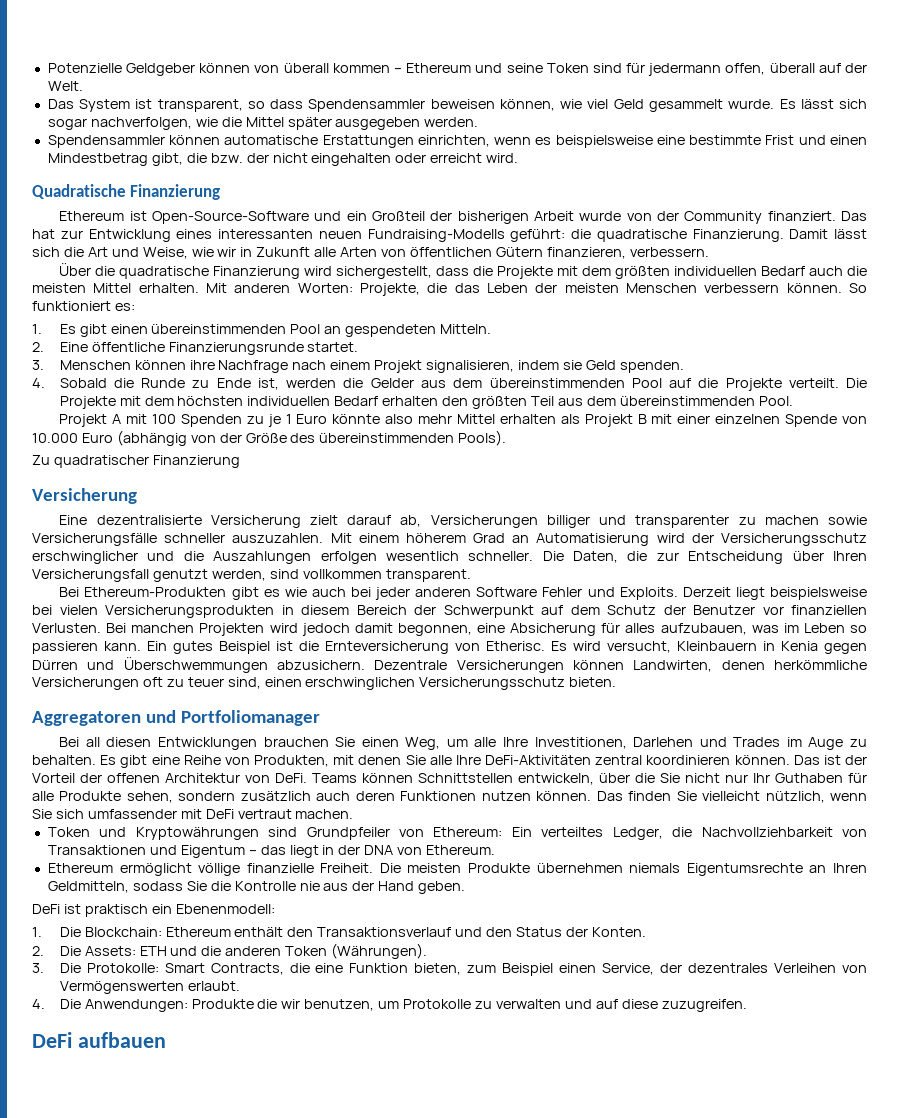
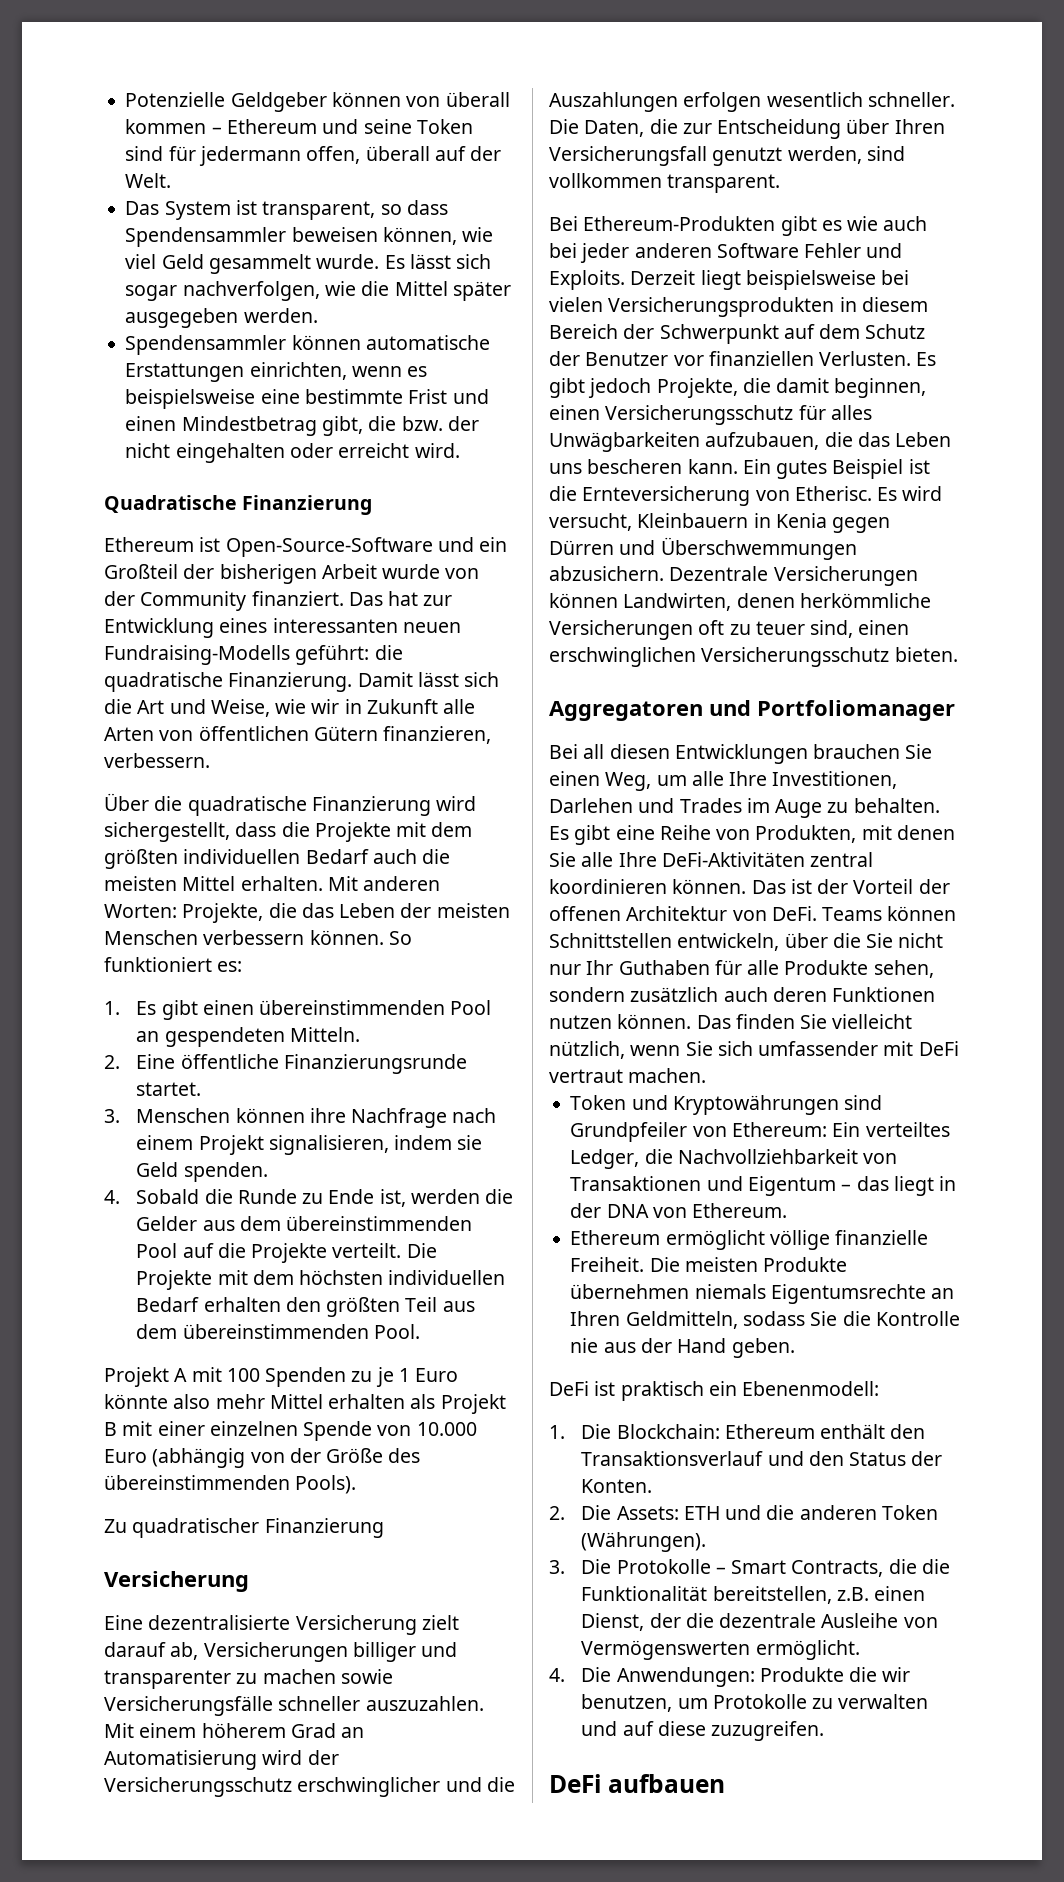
- Bei manchen Projekten wird jedoch damit begonnen, eine Absicherung für alles aufzubauen, was im Leben so passieren kann.
+ Es gibt jedoch Projekte, die damit beginnen, einen Versicherungsschutz für alles Unwägbarkeiten aufzubauen, die das Leben uns bescheren kann.
- 3. Die Protokolle: Smart Contracts, die eine Funktion bieten, zum Beispiel einen Service, der dezentrales Verleihen von Vermögenswerten erlaubt.
+ 3. Die Protokolle – Smart Contracts, die die Funktionalität bereitstellen, z.B. einen Dienst, der die dezentrale Ausleihe von Vermögenswerten ermöglicht.

